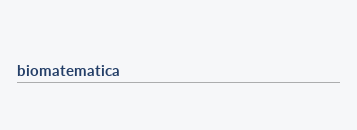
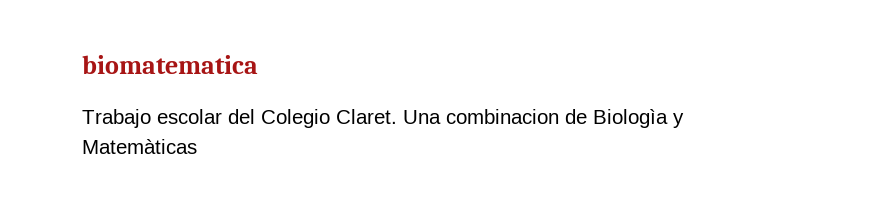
+ Trabajo escolar del Colegio Claret. Una combinacion de Biologìa y Matemàticas

